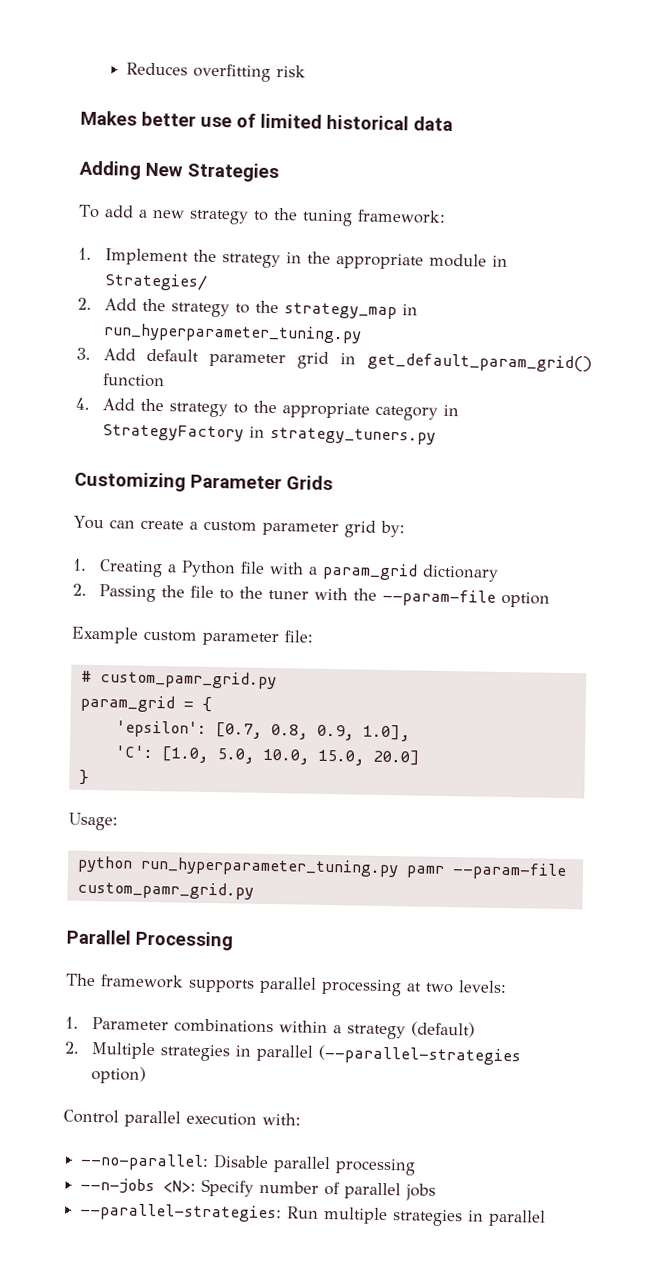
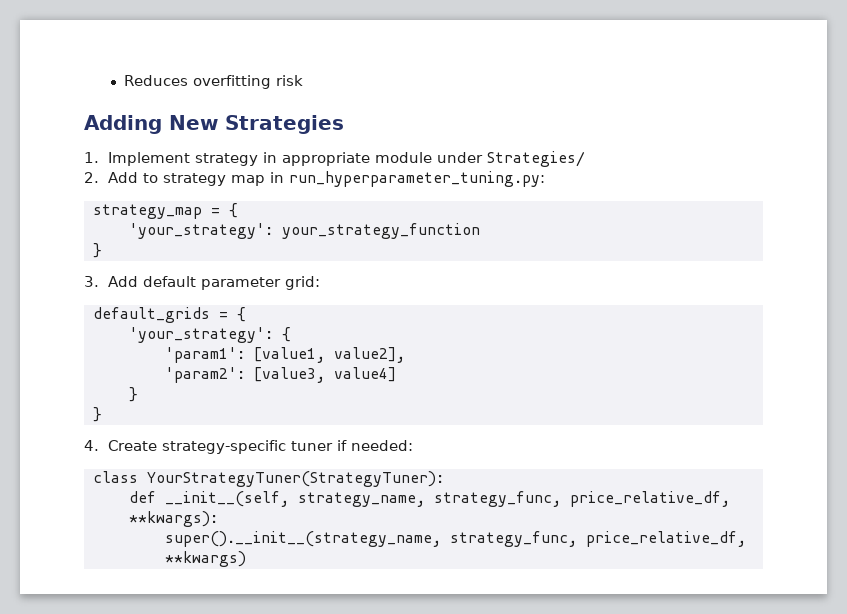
- Makes better use of limited historical data
  Adding New Strategies
- To add a new strategy to the tuning framework:
- 1. Implement the strategy in the appropriate module in Strategies/
+ 1. Implement strategy in appropriate module under Strategies/
- 2. Add the strategy to the strategy_map in run_hyperparameter_tuning.py
- 3. Add default parameter grid in get_default_param_grid() function
- 4. Add the strategy to the appropriate category in StrategyFactory in strategy_tuners.py
- Customizing Parameter Grids
- You can create a custom parameter grid by:
- 1. Creating a Python file with a param_grid dictionary
- 2. Passing the file to the tuner with the --param-file option
- Example custom parameter file:
- # custom_pamr_grid.py
- param_grid = {
- 'epsilon': [0.7, 0.8, 0.9, 1.0],
- 'C': [1.0, 5.0, 10.0, 15.0, 20.0]
+ 2. Add to strategy map in run_hyperparameter_tuning.py:
+ strategy_map = {
+ 'your_strategy': your_strategy_function
  }
- Usage:
- python run_hyperparameter_tuning.py pamr --param-file custom_pamr_grid.py
- Parallel Processing
- The framework supports parallel processing at two levels:
- 1. Parameter combinations within a strategy (default)
- 2. Multiple strategies in parallel (--parallel-strategies option)
- Control parallel execution with:
- --no-parallel: Disable parallel processing
- --n-jobs <N>: Specify number of parallel jobs
- --parallel-strategies: Run multiple strategies in parallel
+ 3. Add default parameter grid:
+ default_grids = {
+ 'your_strategy': {
+ 'param1': [value1, value2],
+ 'param2': [value3, value4]
+ }
+ }
+ 4. Create strategy-specific tuner if needed:
+ class YourStrategyTuner(StrategyTuner):
+ def __init__(self, strategy_name, strategy_func, price_relative_df, **kwargs):
+ super().__init__(strategy_name, strategy_func, price_relative_df, **kwargs)

